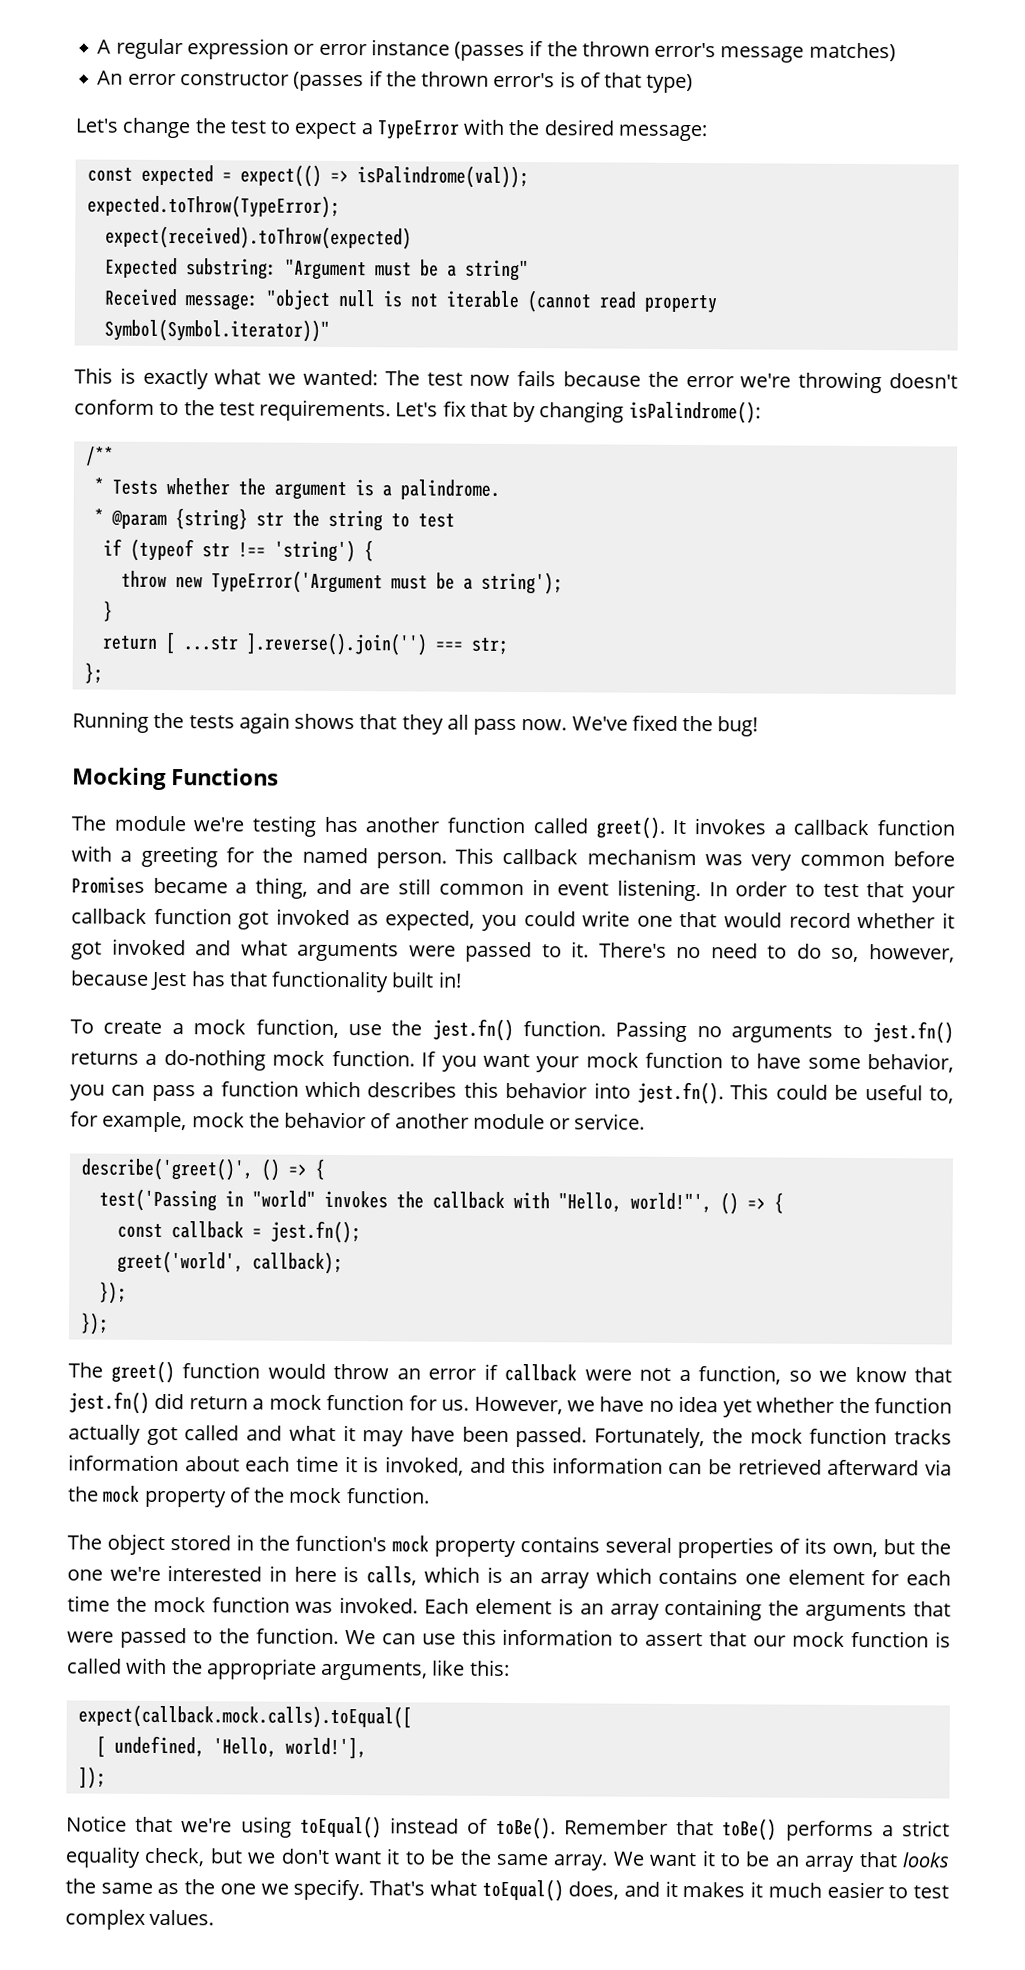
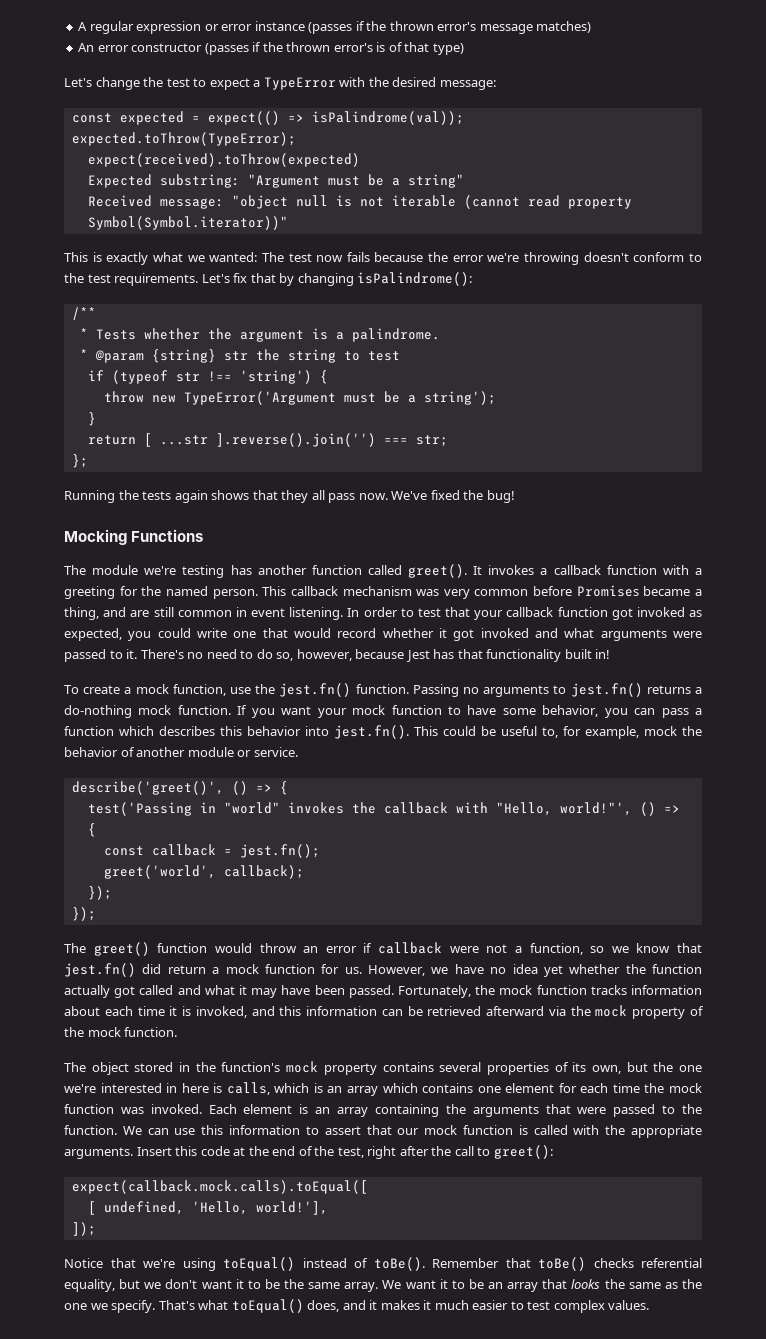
- We can use this information to assert that our mock function is called with the appropriate arguments, like this:
+ We can use this information to assert that our mock function is called with the appropriate arguments. Insert this code at the end of the test, right after the call to greet():
- Remember that toBe() performs a strict equality check, but we don't want it to be the same array.
+ Remember that toBe() checks referential equality, but we don't want it to be the same array.

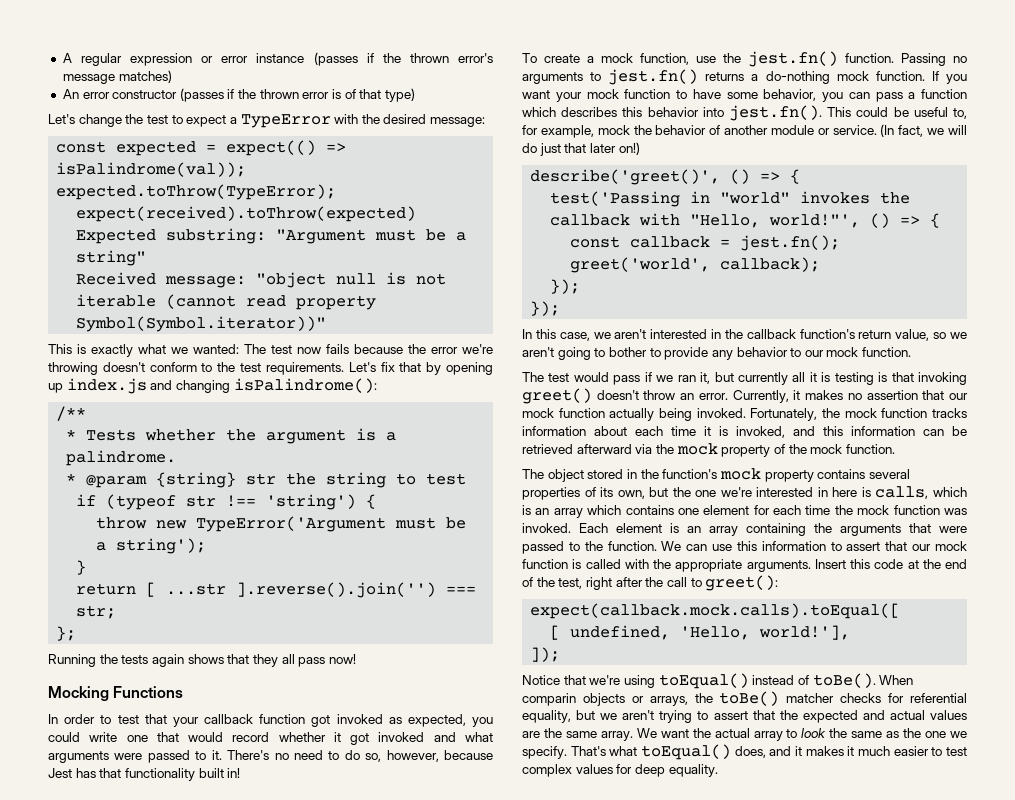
- An error constructor (passes if the thrown error's is of that type)
+ An error constructor (passes if the thrown error is of that type)
- Let's fix that by changing isPalindrome():
+ Let's fix that by opening up index.js and changing isPalindrome():
- Running the tests again shows that they all pass now. We've fixed the bug!
+ Running the tests again shows that they all pass now!
  Mocking Functions
- The module we're testing has another function called greet(). It invokes a callback function with a greeting for the named person. This callback mechanism was very common before Promises became a thing, and are still common in event listening. In order to test that your callback function got invoked as expected, you could write one that would record whether it got invoked and what arguments were passed to it.
+ In order to test that your callback function got invoked as expected, you could write one that would record whether it got invoked and what arguments were passed to it.
+ (In fact, we will do just that later on!)
- The greet() function would throw an error if callback were not a function, so we know that jest.fn() did return a mock function for us. However, we have no idea yet whether the function actually got called and what it may have been passed.
+ In this case, we aren't interested in the callback function's return value, so we aren't going to bother to provide any behavior to our mock function.
+ The test would pass if we ran it, but currently all it is testing is that invoking greet() doesn't throw an error. Currently, it makes no assertion that our mock function actually being invoked.
- Remember that toBe() checks referential equality, but we don't want it to be the same array.
+ When comparin objects or arrays, the toBe() matcher checks for referential equality, but we aren't trying to assert that the expected and actual values are the same array.
- We want it to be an array that looks the same as the one we specify.
+ We want the actual array to look the same as the one we specify.
- That's what toEqual() does, and it makes it much easier to test complex values.
+ That's what toEqual() does, and it makes it much easier to test complex values for deep equality.

